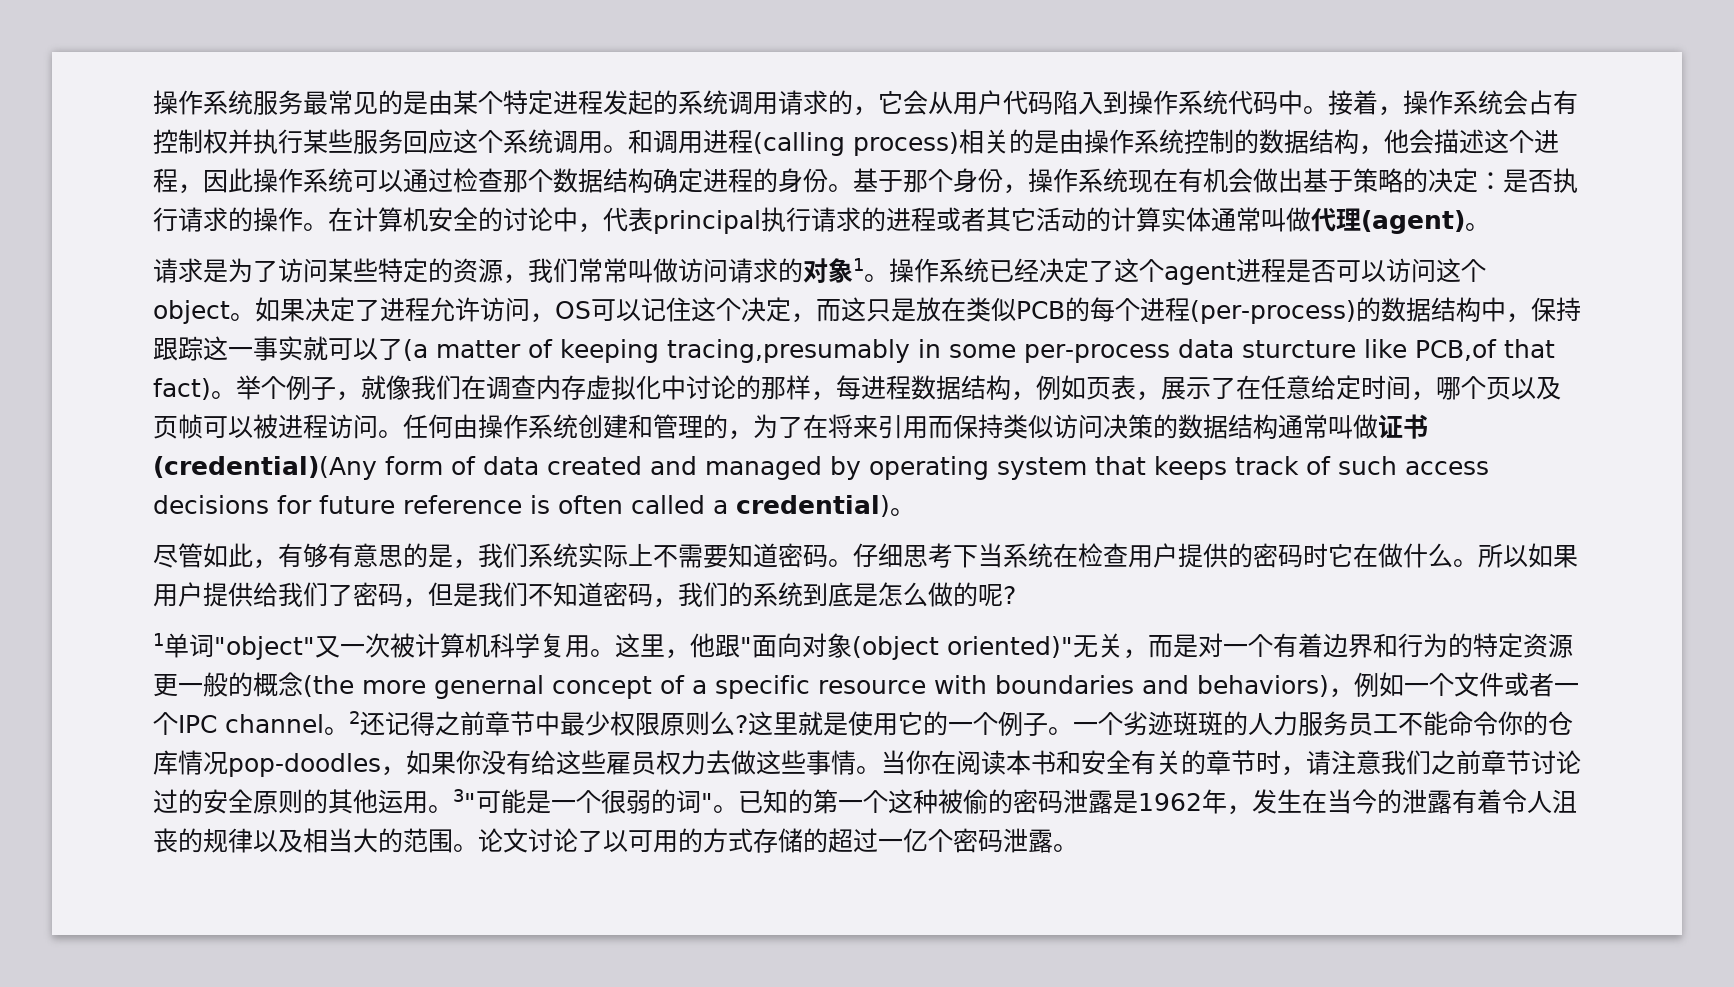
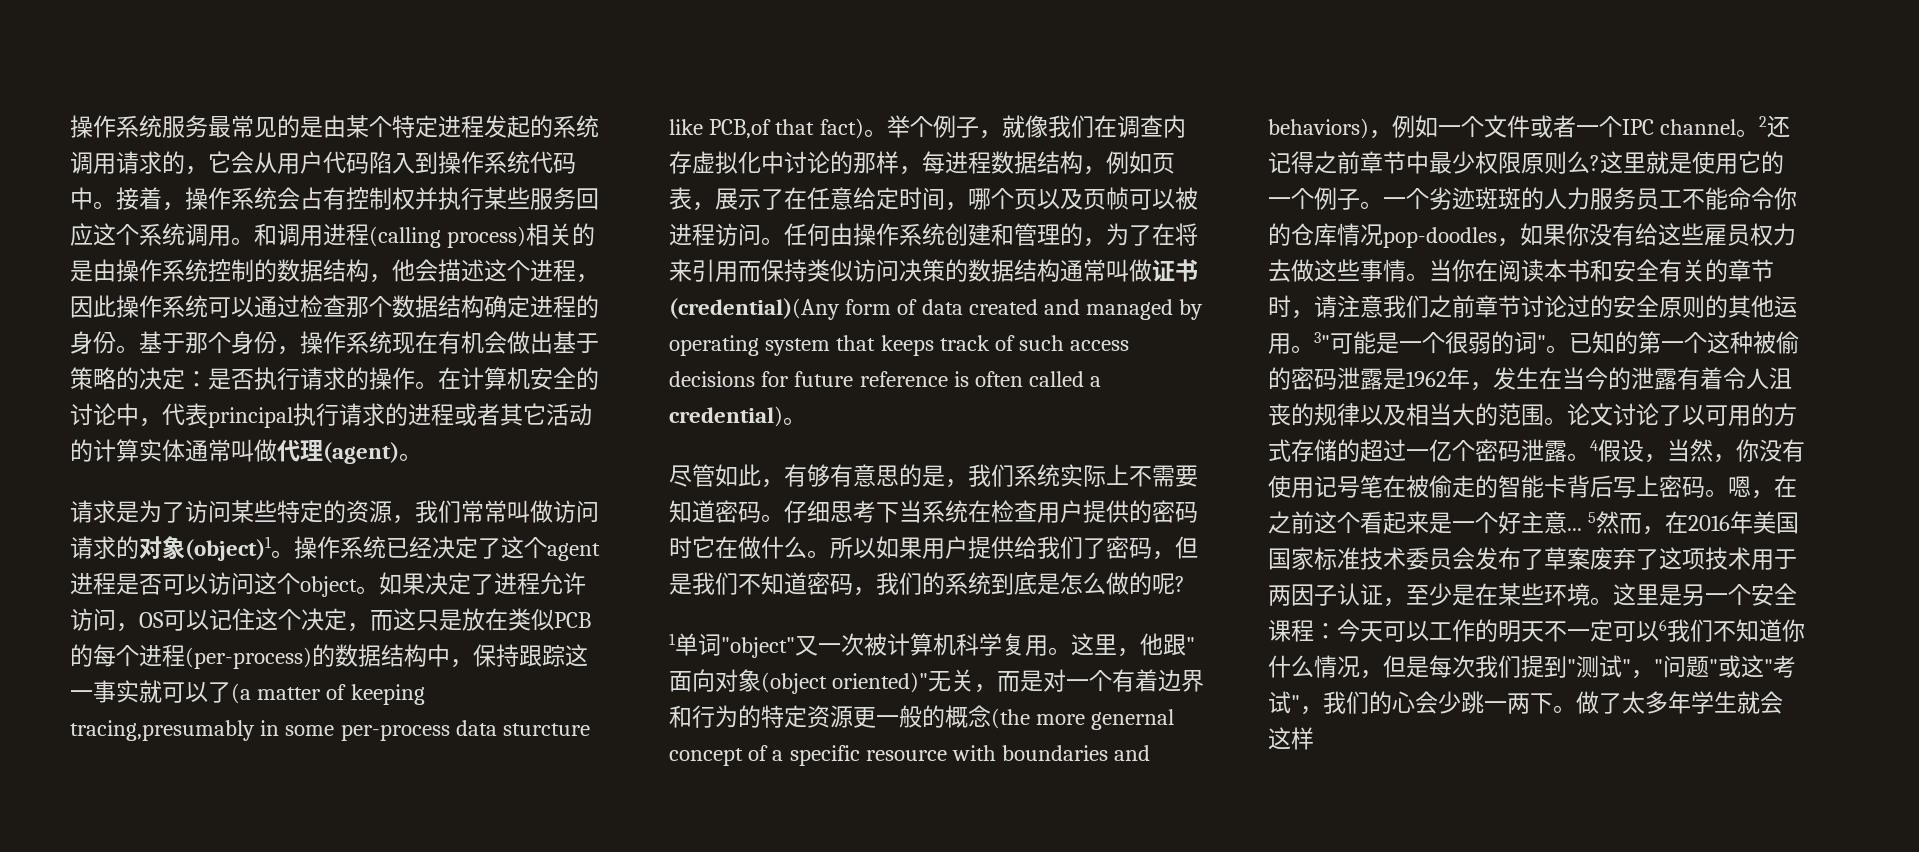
- 请求是为了访问某些特定的资源，我们常常叫做访问请求的对象1。
+ 请求是为了访问某些特定的资源，我们常常叫做访问请求的对象(object)1。
+ 4假设，当然，你没有使用记号笔在被偷走的智能卡背后写上密码。嗯，在之前这个看起来是一个好主意... 5然而，在2016年美国国家标准技术委员会发布了草案废弃了这项技术用于两因子认证，至少是在某些环境。这里是另一个安全课程：今天可以工作的明天不一定可以6我们不知道你什么情况，但是每次我们提到"测试"，"问题"或这"考试"，我们的心会少跳一两下。做了太多年学生就会这样

